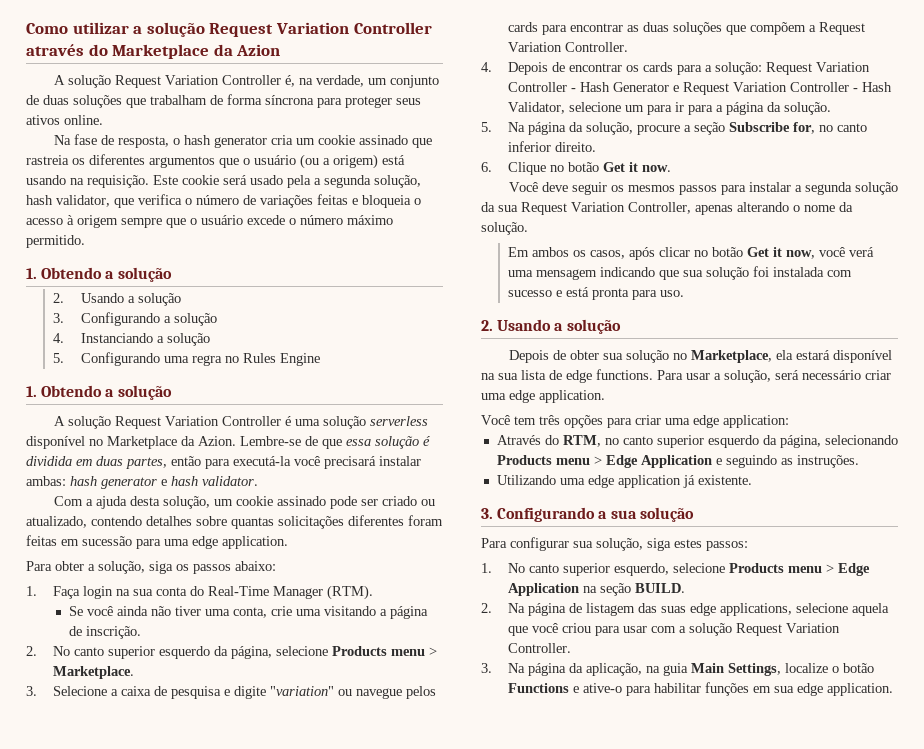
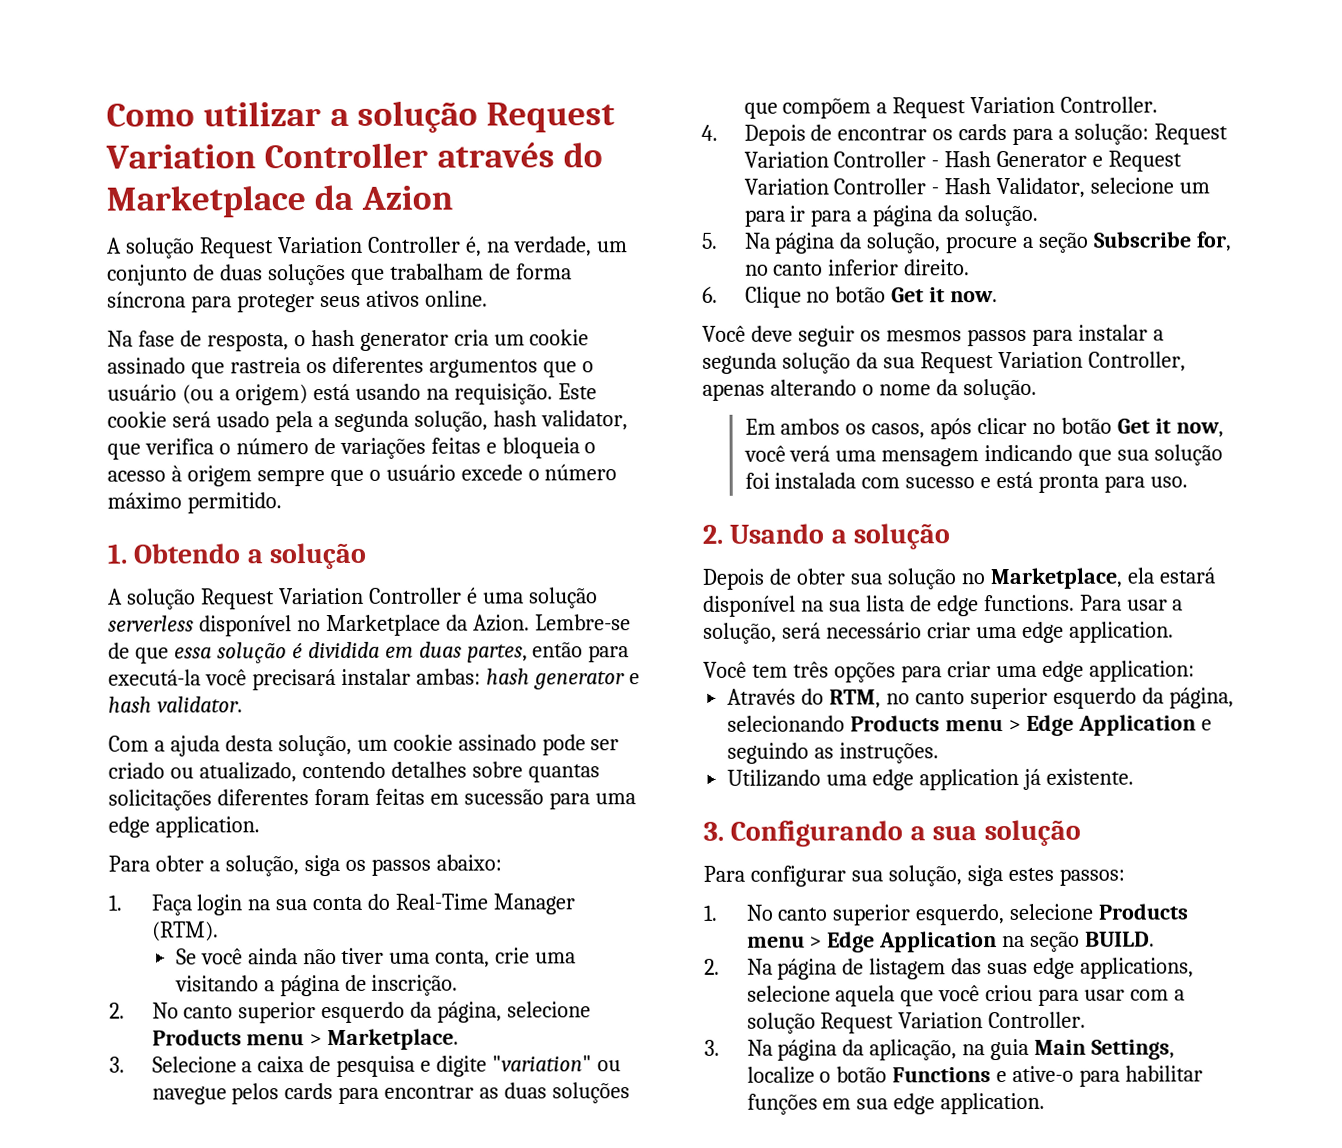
  Este cookie será usado pela a segunda solução, hash validator, que verifica o número de variações feitas e bloqueia o acesso à origem sempre que o usuário excede o número máximo permitido.
- 1. Obtendo a solução
- 2. Usando a solução
- 3. Configurando a solução
- 4. Instanciando a solução
- 5. Configurando uma regra no Rules Engine

